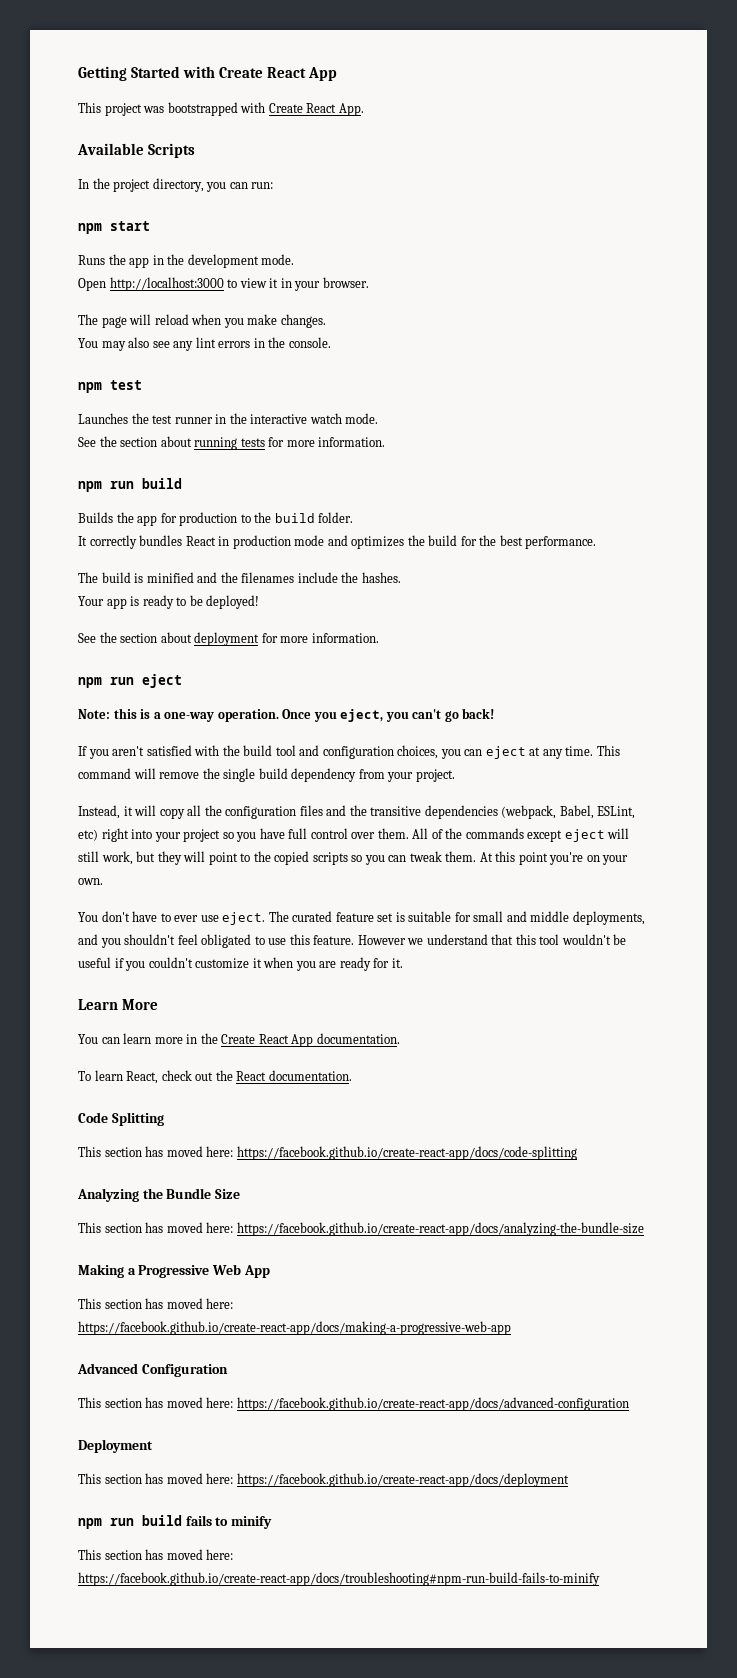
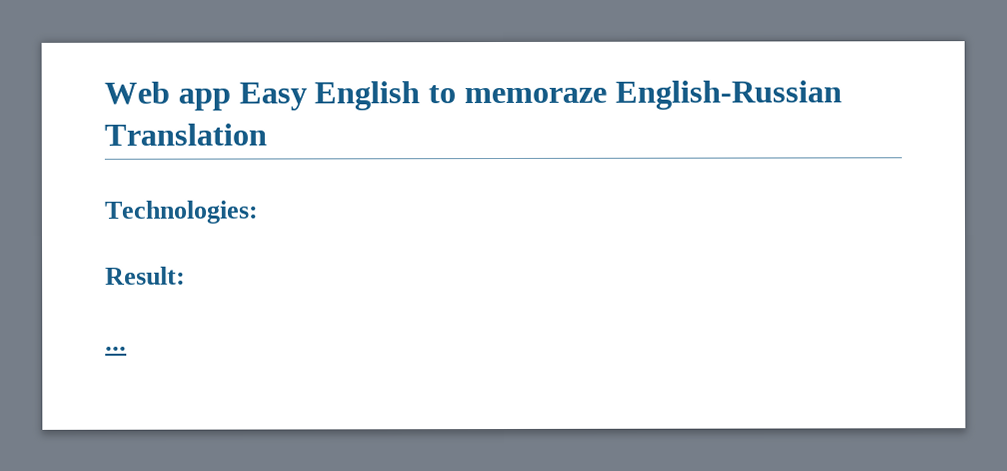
- Getting Started with Create React App
- This project was bootstrapped with Create React App.
- Available Scripts
- In the project directory, you can run:
- npm start
- Runs the app in the development mode.
- Open http://localhost:3000 to view it in your browser.
- The page will reload when you make changes.
- You may also see any lint errors in the console.
- npm test
- Launches the test runner in the interactive watch mode.
- See the section about running tests for more information.
- npm run build
- Builds the app for production to the build folder.
- It correctly bundles React in production mode and optimizes the build for the best performance.
- The build is minified and the filenames include the hashes.
- Your app is ready to be deployed!
- See the section about deployment for more information.
- npm run eject
- Note: this is a one-way operation. Once you eject, you can't go back!
- If you aren't satisfied with the build tool and configuration choices, you can eject at any time. This command will remove the single build dependency from your project.
- Instead, it will copy all the configuration files and the transitive dependencies (webpack, Babel, ESLint, etc) right into your project so you have full control over them. All of the commands except eject will still work, but they will point to the copied scripts so you can tweak them. At this point you're on your own.
- You don't have to ever use eject. The curated feature set is suitable for small and middle deployments, and you shouldn't feel obligated to use this feature. However we understand that this tool wouldn't be useful if you couldn't customize it when you are ready for it.
- Learn More
- You can learn more in the Create React App documentation.
- To learn React, check out the React documentation.
- Code Splitting
- This section has moved here: https://facebook.github.io/create-react-app/docs/code-splitting
- Analyzing the Bundle Size
- This section has moved here: https://facebook.github.io/create-react-app/docs/analyzing-the-bundle-size
- Making a Progressive Web App
- This section has moved here: https://facebook.github.io/create-react-app/docs/making-a-progressive-web-app
- Advanced Configuration
- This section has moved here: https://facebook.github.io/create-react-app/docs/advanced-configuration
- Deployment
- This section has moved here: https://facebook.github.io/create-react-app/docs/deployment
- npm run build fails to minify
- This section has moved here: https://facebook.github.io/create-react-app/docs/troubleshooting#npm-run-build-fails-to-minify
+ Web app Easy English to memoraze English-Russian Translation
+ Technologies:
+ Result:
+ ...

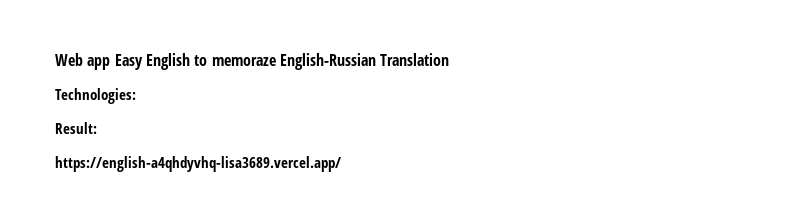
- ...
+ https://english-a4qhdyvhq-lisa3689.vercel.app/

